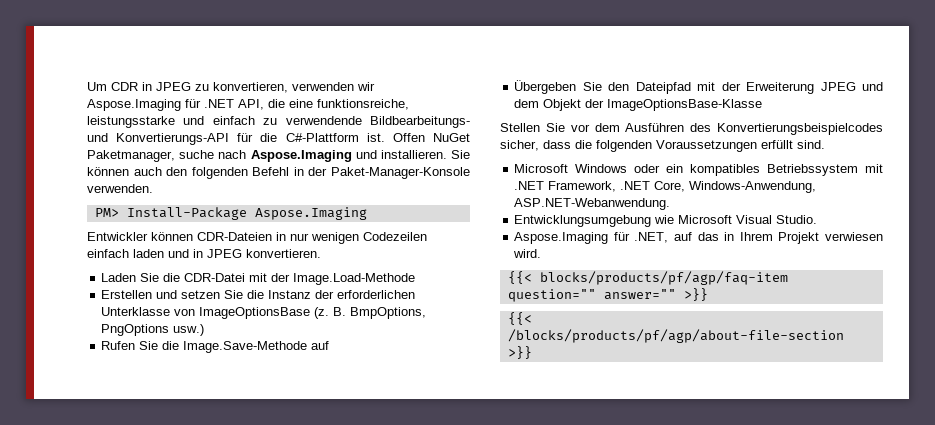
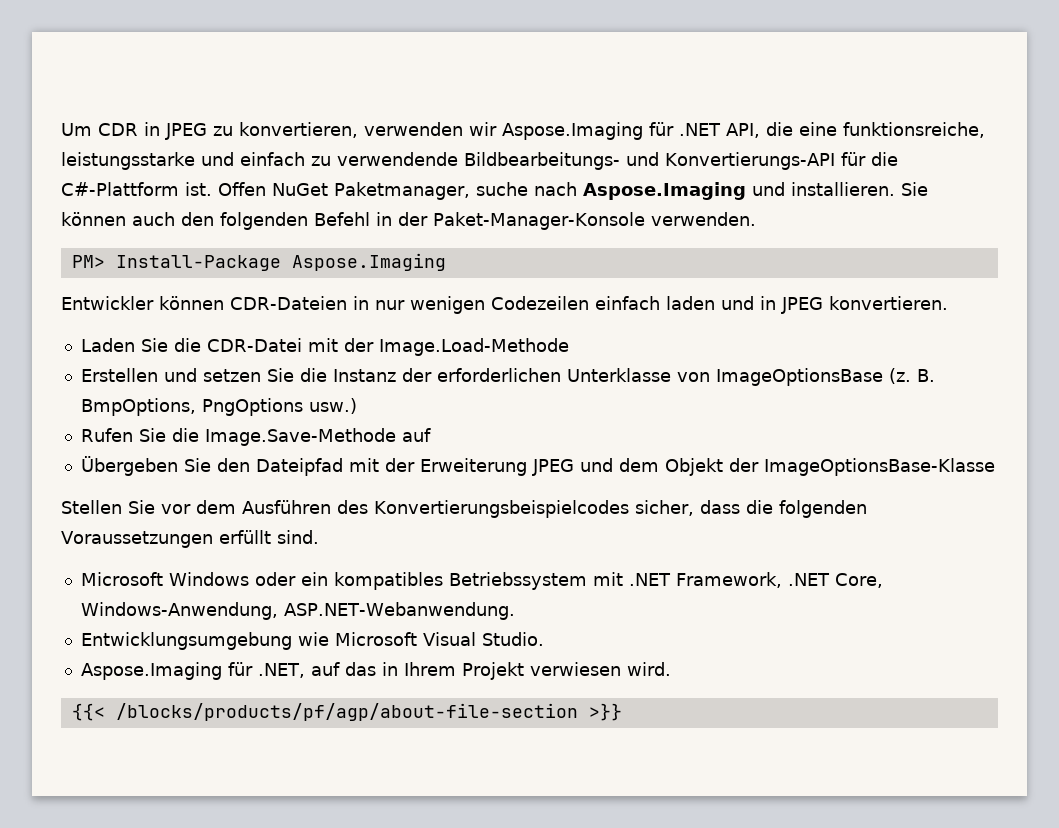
- {{< blocks/products/pf/agp/faq-item question="" answer="" >}}

